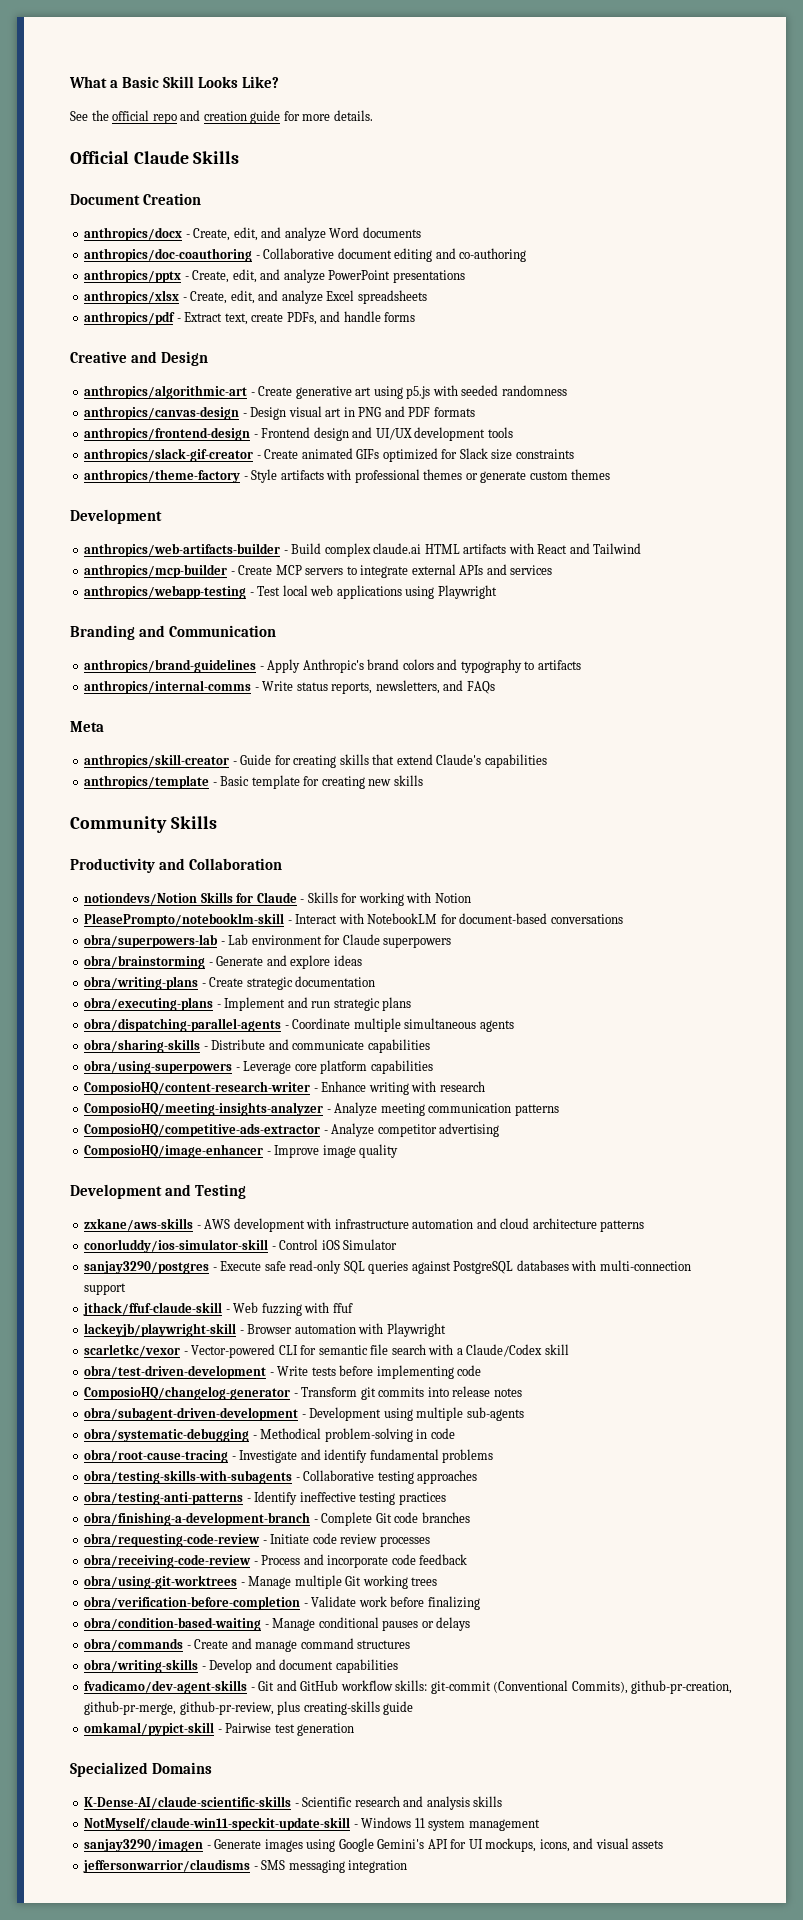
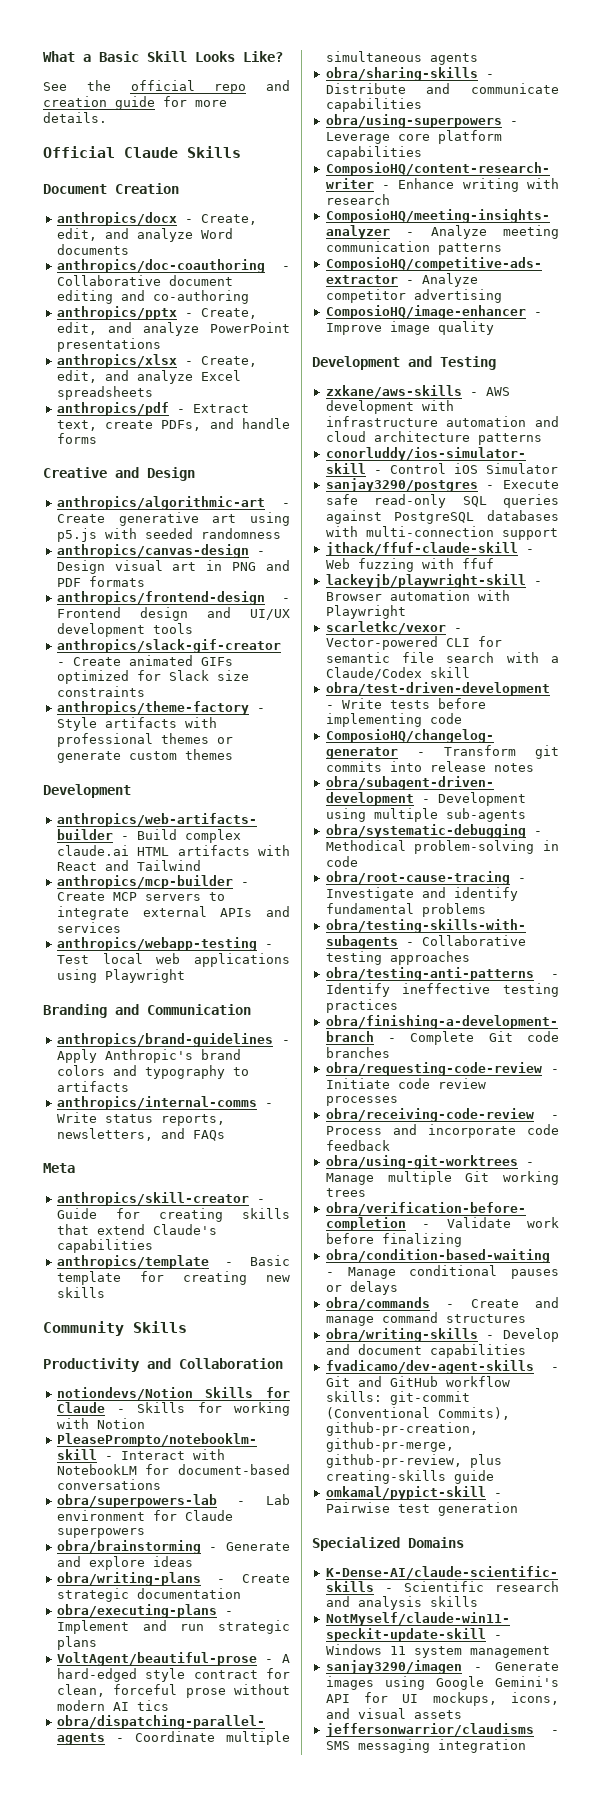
+ VoltAgent/beautiful-prose - A hard-edged style contract for clean, forceful prose without modern AI tics

